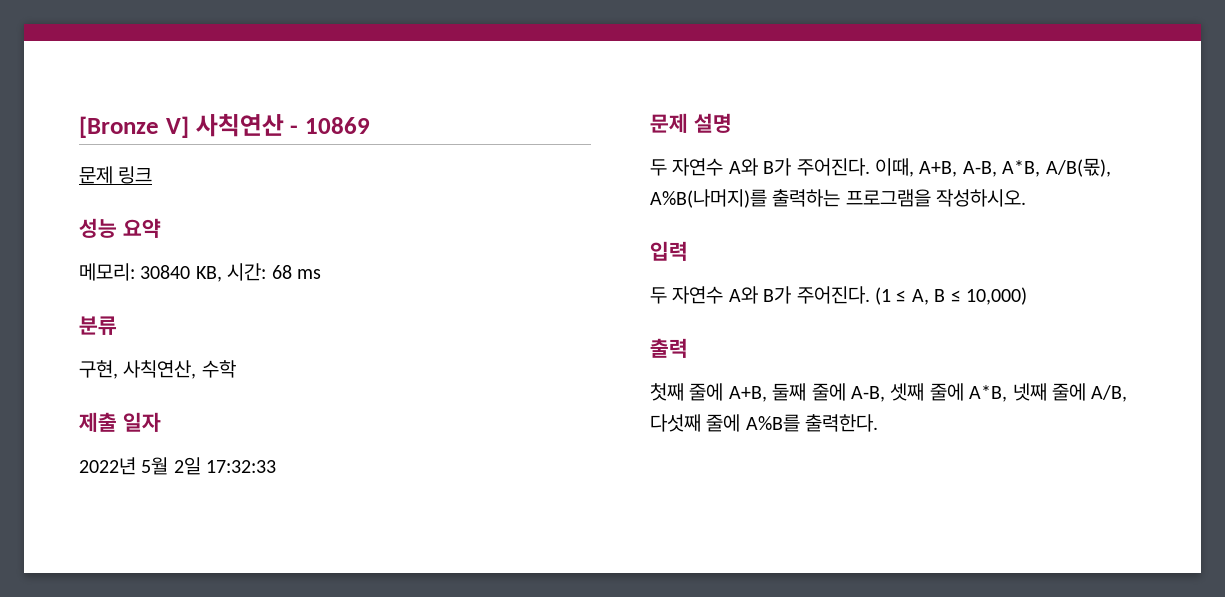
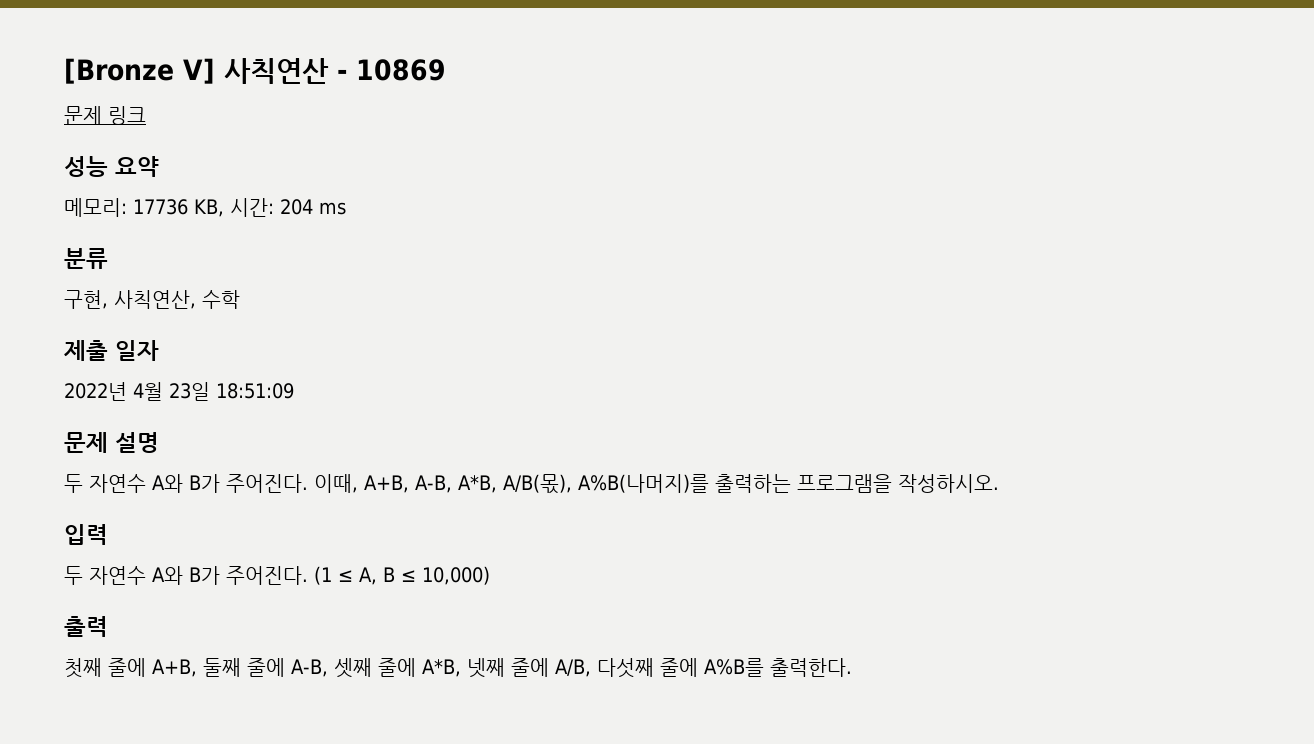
- 메모리: 30840 KB, 시간: 68 ms
+ 메모리: 17736 KB, 시간: 204 ms
- 2022년 5월 2일 17:32:33
+ 2022년 4월 23일 18:51:09

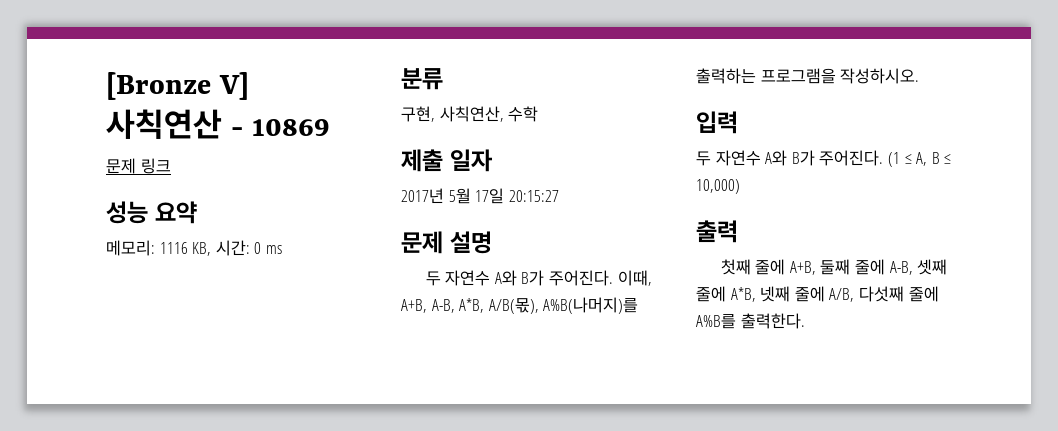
- 메모리: 17736 KB, 시간: 204 ms
+ 메모리: 1116 KB, 시간: 0 ms
- 2022년 4월 23일 18:51:09
+ 2017년 5월 17일 20:15:27

